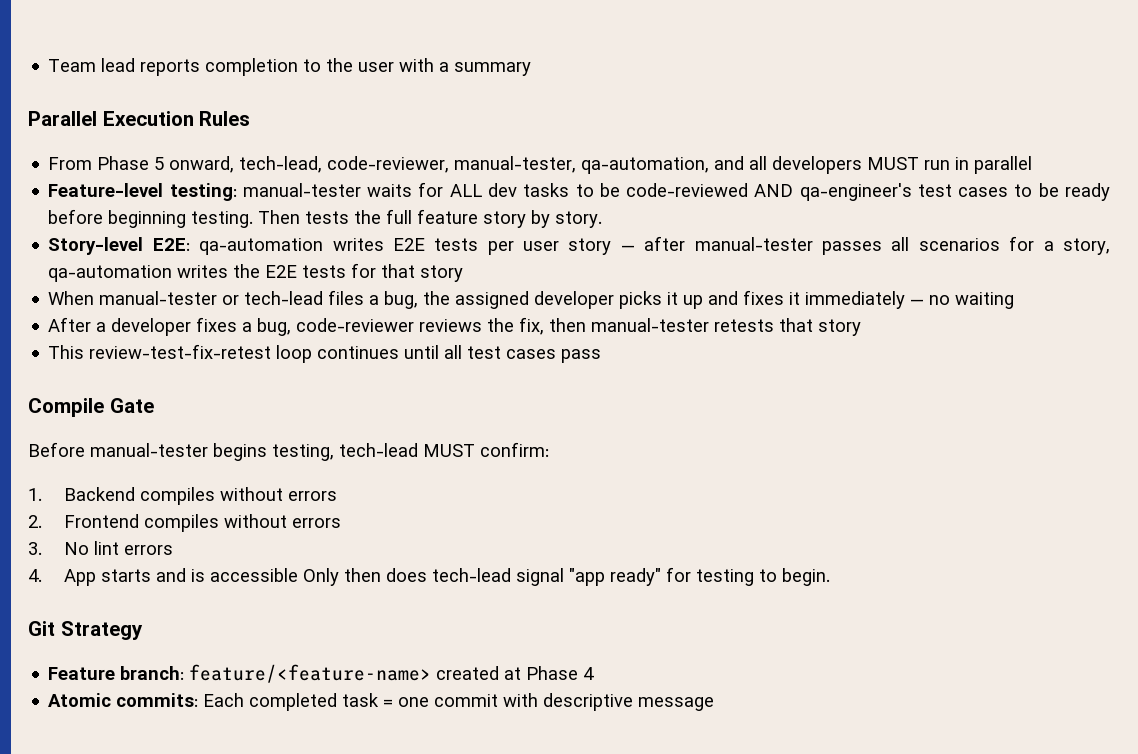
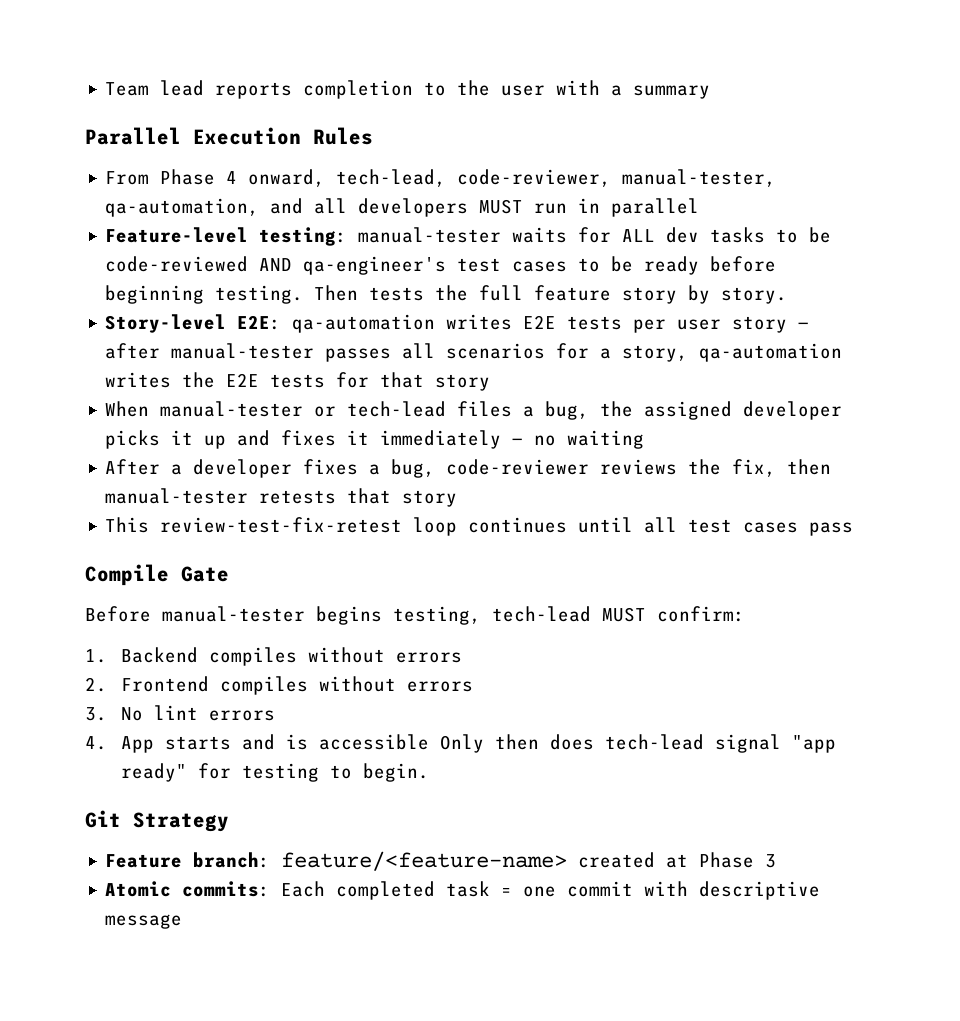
- From Phase 5 onward, tech-lead, code-reviewer, manual-tester, qa-automation, and all developers MUST run in parallel
+ From Phase 4 onward, tech-lead, code-reviewer, manual-tester, qa-automation, and all developers MUST run in parallel
- Feature branch: feature/<feature-name> created at Phase 4
+ Feature branch: feature/<feature-name> created at Phase 3

